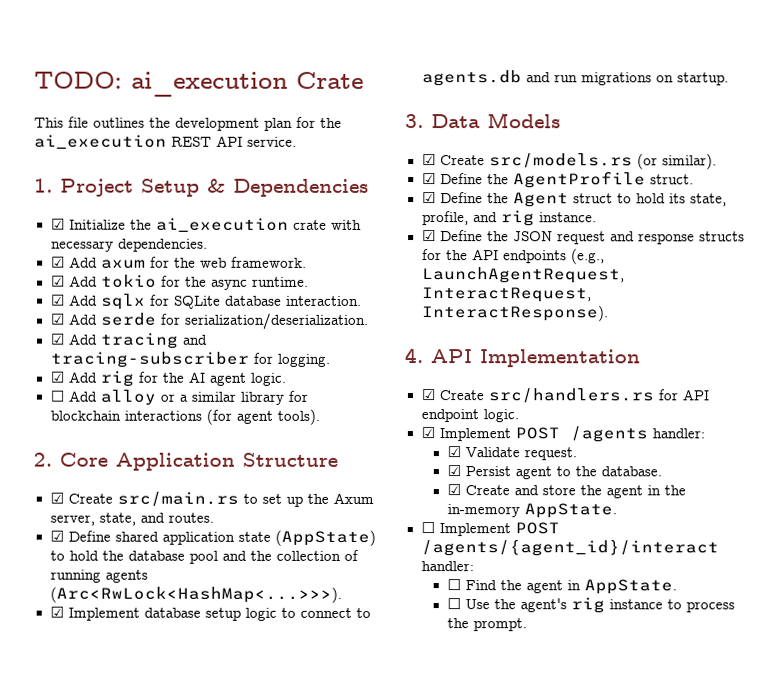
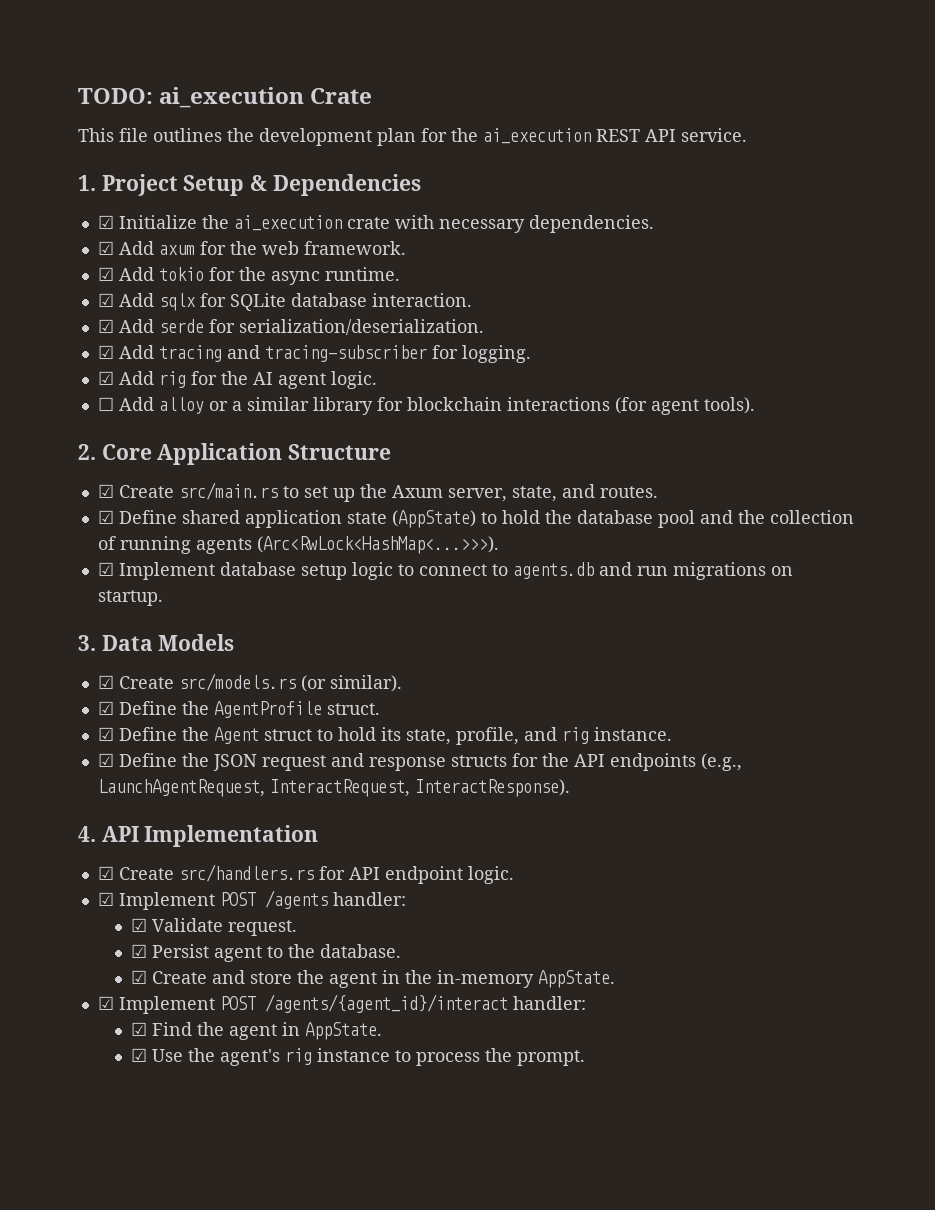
- ☐ Implement POST /agents/{agent_id}/interact handler:
+ ☑ Implement POST /agents/{agent_id}/interact handler:
- ☐ Find the agent in AppState.
+ ☑ Find the agent in AppState.
- ☐ Use the agent's rig instance to process the prompt.
+ ☑ Use the agent's rig instance to process the prompt.

